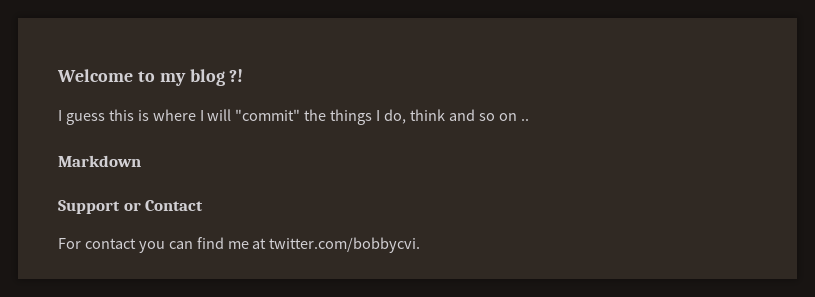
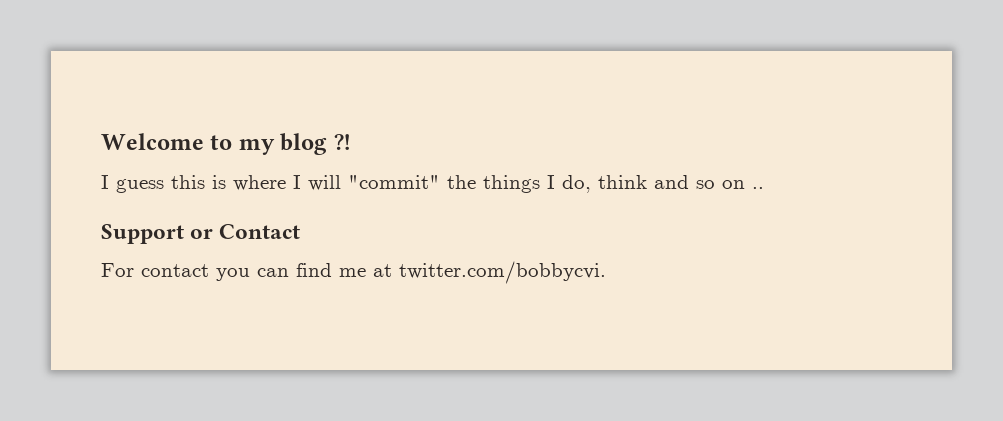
- Markdown

